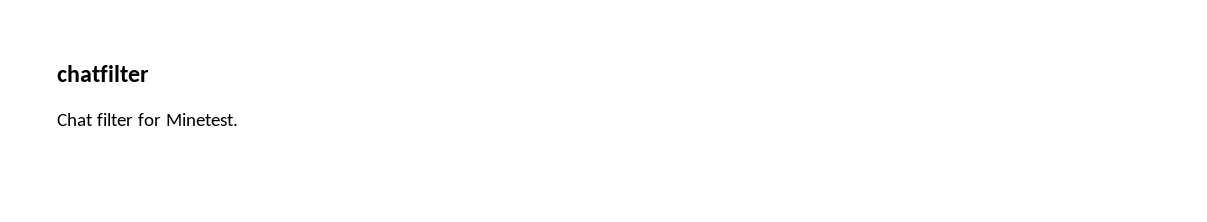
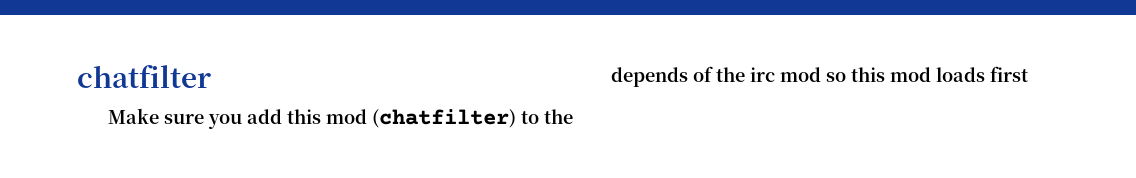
- Chat filter for Minetest.
+ Make sure you add this mod (chatfilter) to the depends of the irc mod so this mod loads first

